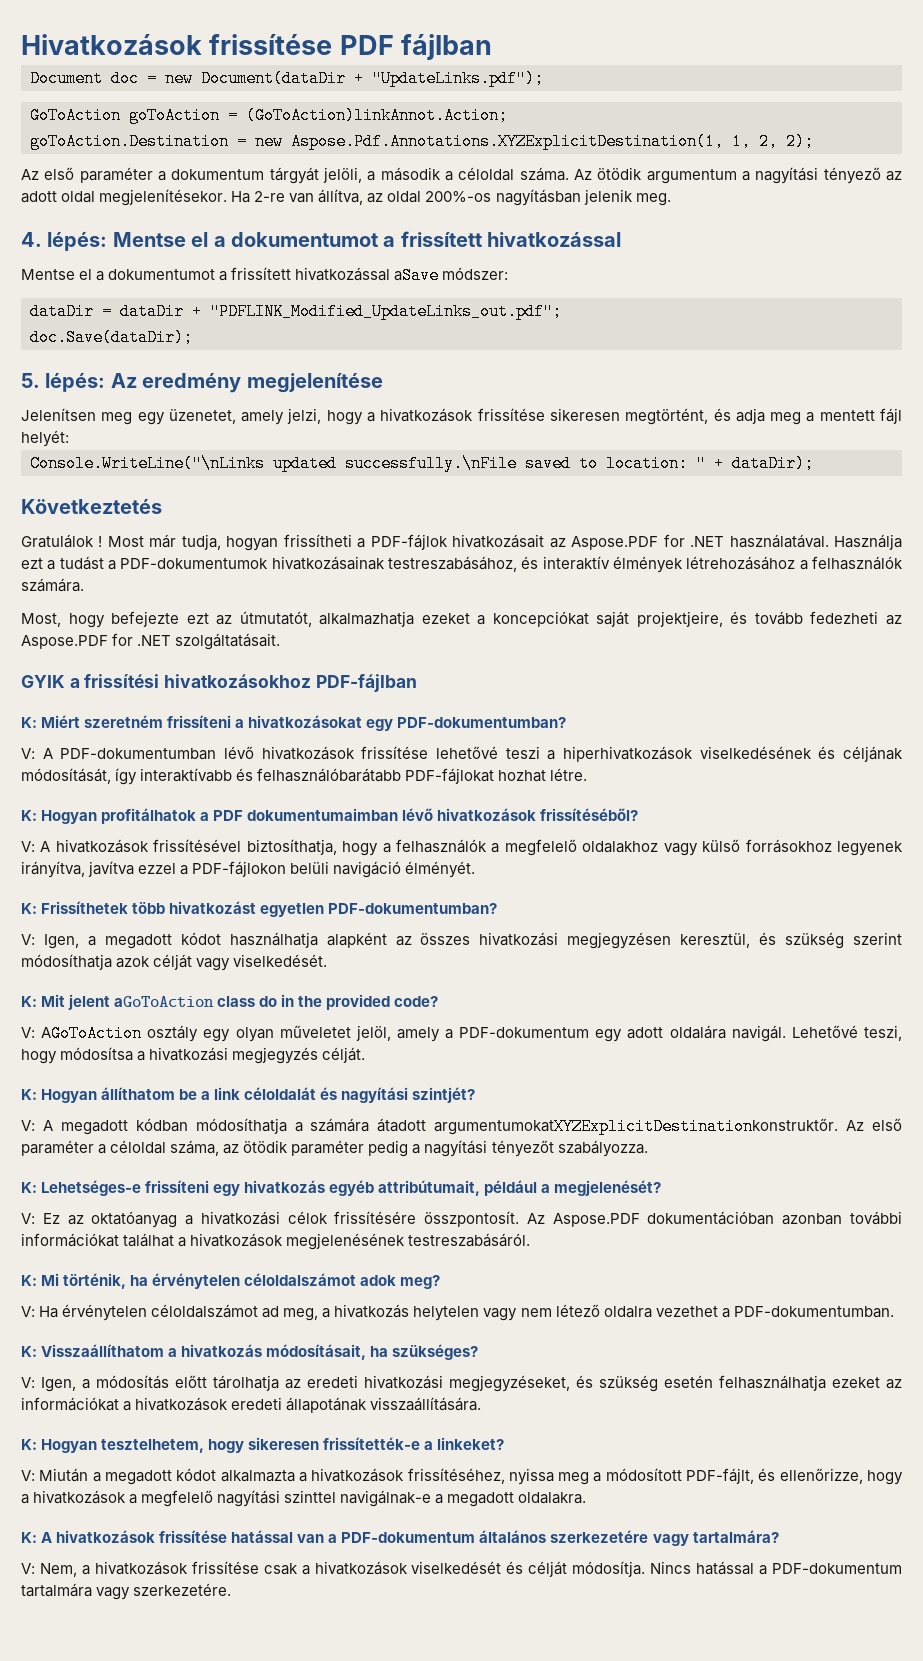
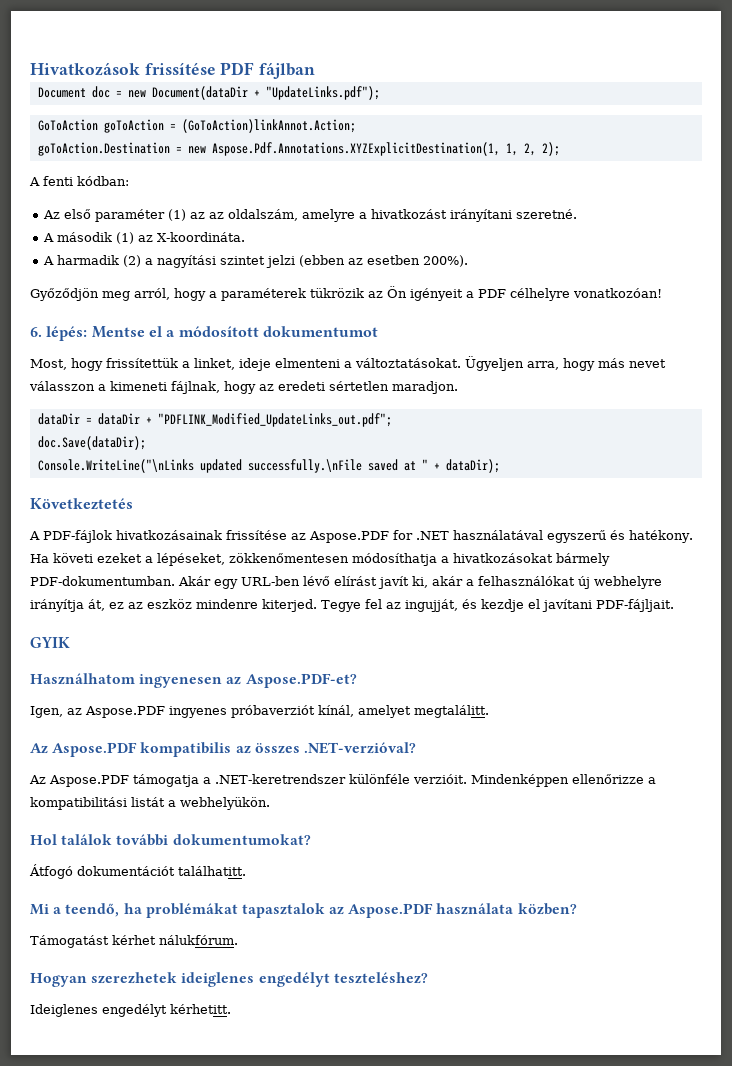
- Az első paraméter a dokumentum tárgyát jelöli, a második a céloldal száma. Az ötödik argumentum a nagyítási tényező az adott oldal megjelenítésekor. Ha 2-re van állítva, az oldal 200%-os nagyításban jelenik meg.
- 4. lépés: Mentse el a dokumentumot a frissített hivatkozással
- Mentse el a dokumentumot a frissített hivatkozással aSave módszer:
+ A fenti kódban:
+ Az első paraméter (1) az az oldalszám, amelyre a hivatkozást irányítani szeretné.
+ A második (1) az X-koordináta.
+ A harmadik (2) a nagyítási szintet jelzi (ebben az esetben 200%).
+ Győződjön meg arról, hogy a paraméterek tükrözik az Ön igényeit a PDF célhelyre vonatkozóan!
+ 6. lépés: Mentse el a módosított dokumentumot
+ Most, hogy frissítettük a linket, ideje elmenteni a változtatásokat. Ügyeljen arra, hogy más nevet válasszon a kimeneti fájlnak, hogy az eredeti sértetlen maradjon.
- 5. lépés: Az eredmény megjelenítése
- Jelenítsen meg egy üzenetet, amely jelzi, hogy a hivatkozások frissítése sikeresen megtörtént, és adja meg a mentett fájl helyét:
- Console.WriteLine("\nLinks updated successfully.\nFile saved to location: " + dataDir);
+ Console.WriteLine("\nLinks updated successfully.\nFile saved at " + dataDir);
- Gratulálok ! Most már tudja, hogyan frissítheti a PDF-fájlok hivatkozásait az Aspose.PDF for .NET használatával. Használja ezt a tudást a PDF-dokumentumok hivatkozásainak testreszabásához, és interaktív élmények létrehozásához a felhasználók számára.
- Most, hogy befejezte ezt az útmutatót, alkalmazhatja ezeket a koncepciókat saját projektjeire, és tovább fedezheti az Aspose.PDF for .NET szolgáltatásait.
- GYIK a frissítési hivatkozásokhoz PDF-fájlban
- K: Miért szeretném frissíteni a hivatkozásokat egy PDF-dokumentumban?
- V: A PDF-dokumentumban lévő hivatkozások frissítése lehetővé teszi a hiperhivatkozások viselkedésének és céljának módosítását, így interaktívabb és felhasználóbarátabb PDF-fájlokat hozhat létre.
- K: Hogyan profitálhatok a PDF dokumentumaimban lévő hivatkozások frissítéséből?
- V: A hivatkozások frissítésével biztosíthatja, hogy a felhasználók a megfelelő oldalakhoz vagy külső forrásokhoz legyenek irányítva, javítva ezzel a PDF-fájlokon belüli navigáció élményét.
- K: Frissíthetek több hivatkozást egyetlen PDF-dokumentumban?
- V: Igen, a megadott kódot használhatja alapként az összes hivatkozási megjegyzésen keresztül, és szükség szerint módosíthatja azok célját vagy viselkedését.
- K: Mit jelent aGoToAction class do in the provided code?
- V: AGoToAction osztály egy olyan műveletet jelöl, amely a PDF-dokumentum egy adott oldalára navigál. Lehetővé teszi, hogy módosítsa a hivatkozási megjegyzés célját.
- K: Hogyan állíthatom be a link céloldalát és nagyítási szintjét?
- V: A megadott kódban módosíthatja a számára átadott argumentumokatXYZExplicitDestinationkonstruktőr. Az első paraméter a céloldal száma, az ötödik paraméter pedig a nagyítási tényezőt szabályozza.
- K: Lehetséges-e frissíteni egy hivatkozás egyéb attribútumait, például a megjelenését?
- V: Ez az oktatóanyag a hivatkozási célok frissítésére összpontosít. Az Aspose.PDF dokumentációban azonban további információkat találhat a hivatkozások megjelenésének testreszabásáról.
- K: Mi történik, ha érvénytelen céloldalszámot adok meg?
- V: Ha érvénytelen céloldalszámot ad meg, a hivatkozás helytelen vagy nem létező oldalra vezethet a PDF-dokumentumban.
- K: Visszaállíthatom a hivatkozás módosításait, ha szükséges?
- V: Igen, a módosítás előtt tárolhatja az eredeti hivatkozási megjegyzéseket, és szükség esetén felhasználhatja ezeket az információkat a hivatkozások eredeti állapotának visszaállítására.
- K: Hogyan tesztelhetem, hogy sikeresen frissítették-e a linkeket?
- V: Miután a megadott kódot alkalmazta a hivatkozások frissítéséhez, nyissa meg a módosított PDF-fájlt, és ellenőrizze, hogy a hivatkozások a megfelelő nagyítási szinttel navigálnak-e a megadott oldalakra.
- K: A hivatkozások frissítése hatással van a PDF-dokumentum általános szerkezetére vagy tartalmára?
- V: Nem, a hivatkozások frissítése csak a hivatkozások viselkedését és célját módosítja. Nincs hatással a PDF-dokumentum tartalmára vagy szerkezetére.
+ A PDF-fájlok hivatkozásainak frissítése az Aspose.PDF for .NET használatával egyszerű és hatékony. Ha követi ezeket a lépéseket, zökkenőmentesen módosíthatja a hivatkozásokat bármely PDF-dokumentumban. Akár egy URL-ben lévő elírást javít ki, akár a felhasználókat új webhelyre irányítja át, ez az eszköz mindenre kiterjed. Tegye fel az ingujját, és kezdje el javítani PDF-fájljait.
+ GYIK
+ Használhatom ingyenesen az Aspose.PDF-et?
+ Igen, az Aspose.PDF ingyenes próbaverziót kínál, amelyet megtalálitt.
+ Az Aspose.PDF kompatibilis az összes .NET-verzióval?
+ Az Aspose.PDF támogatja a .NET-keretrendszer különféle verzióit. Mindenképpen ellenőrizze a kompatibilitási listát a webhelyükön.
+ Hol találok további dokumentumokat?
+ Átfogó dokumentációt találhatitt.
+ Mi a teendő, ha problémákat tapasztalok az Aspose.PDF használata közben?
+ Támogatást kérhet nálukfórum.
+ Hogyan szerezhetek ideiglenes engedélyt teszteléshez?
+ Ideiglenes engedélyt kérhetitt.

